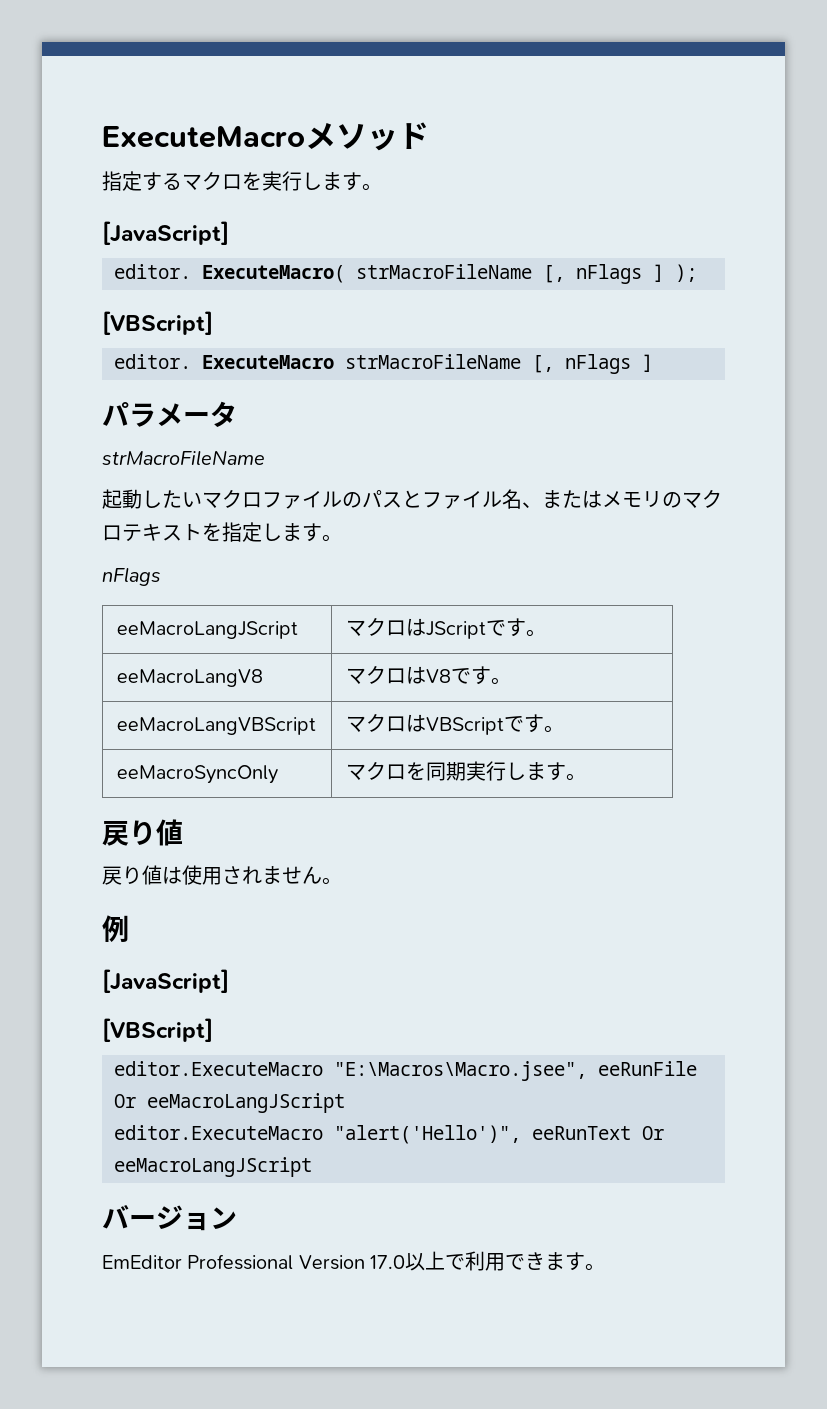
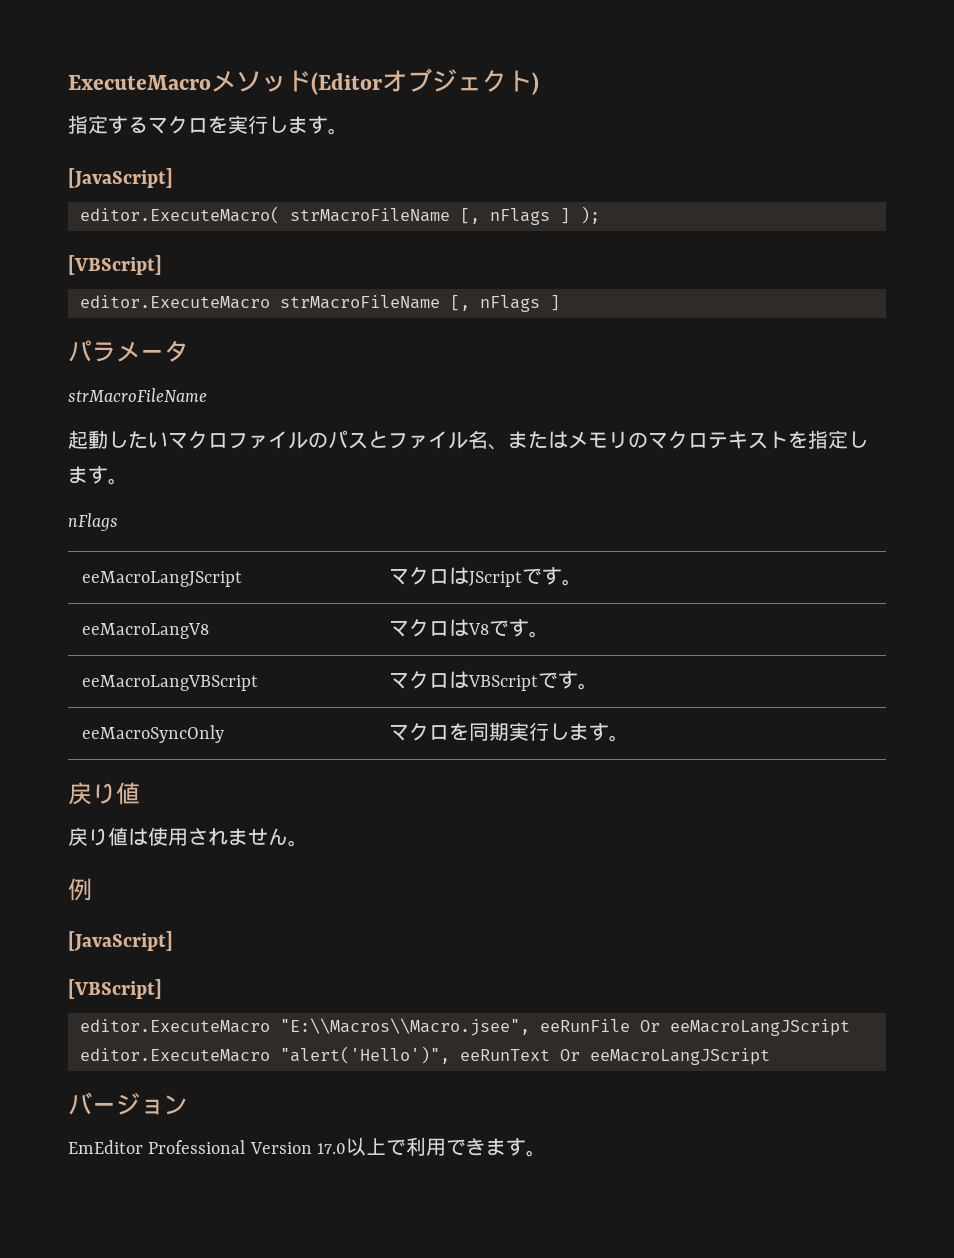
- ExecuteMacroメソッド
+ ExecuteMacroメソッド(Editorオブジェクト)
- editor. ExecuteMacro( strMacroFileName [, nFlags ] );
+ editor.ExecuteMacro( strMacroFileName [, nFlags ] );
- editor. ExecuteMacro strMacroFileName [, nFlags ]
+ editor.ExecuteMacro strMacroFileName [, nFlags ]
- editor.ExecuteMacro "E:\Macros\Macro.jsee", eeRunFile Or eeMacroLangJScript
+ editor.ExecuteMacro "E:\\Macros\\Macro.jsee", eeRunFile Or eeMacroLangJScript

